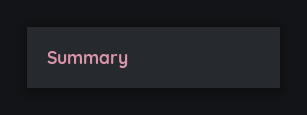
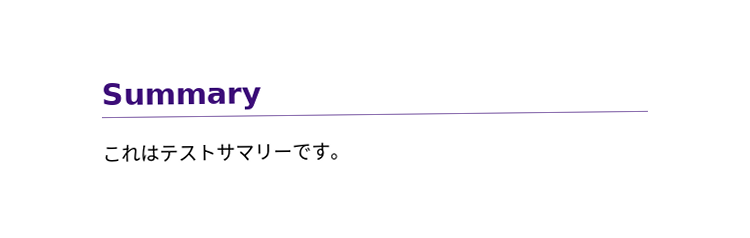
+ これはテストサマリーです。

